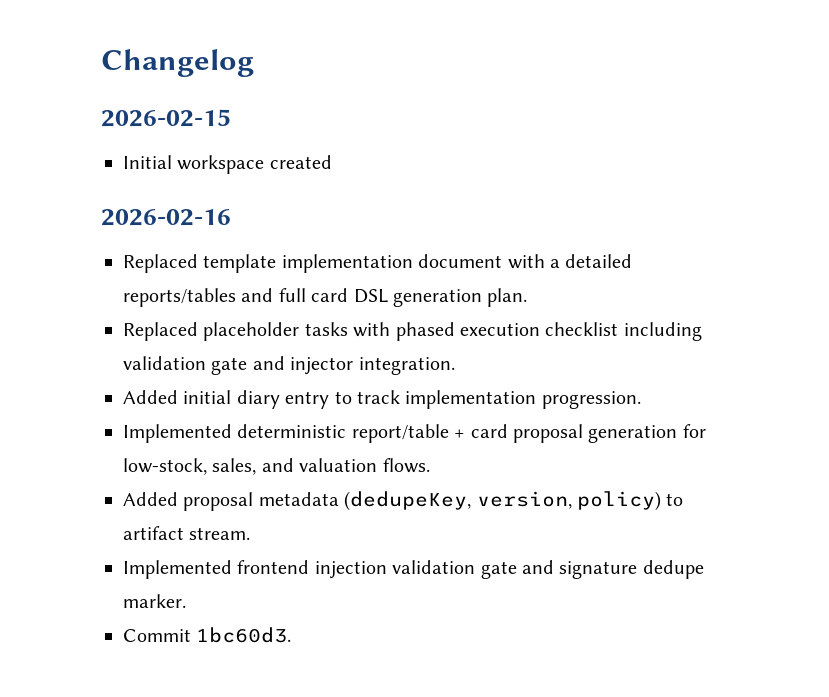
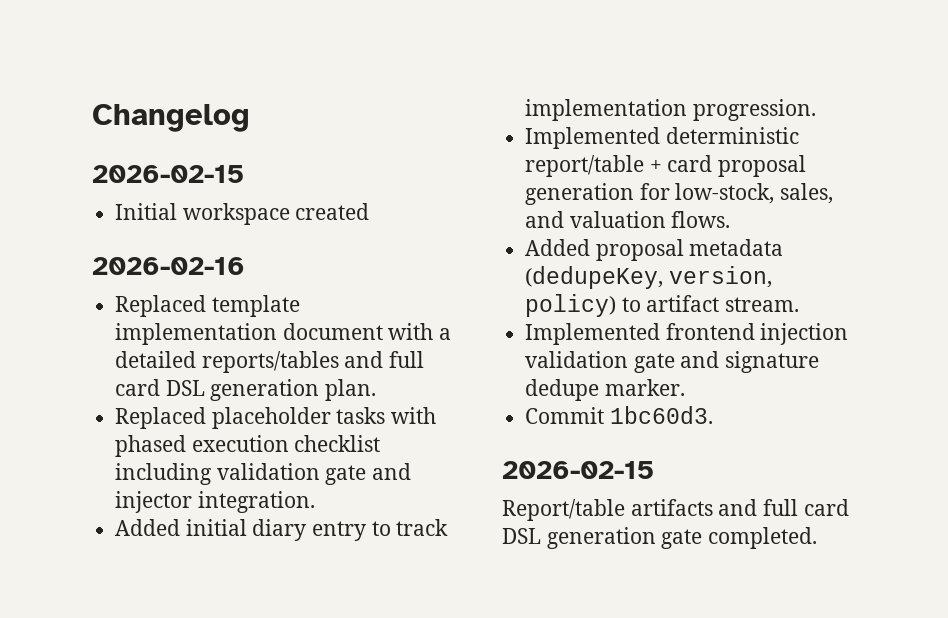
  Commit 1bc60d3.
+ 2026-02-15
+ Report/table artifacts and full card DSL generation gate completed.

